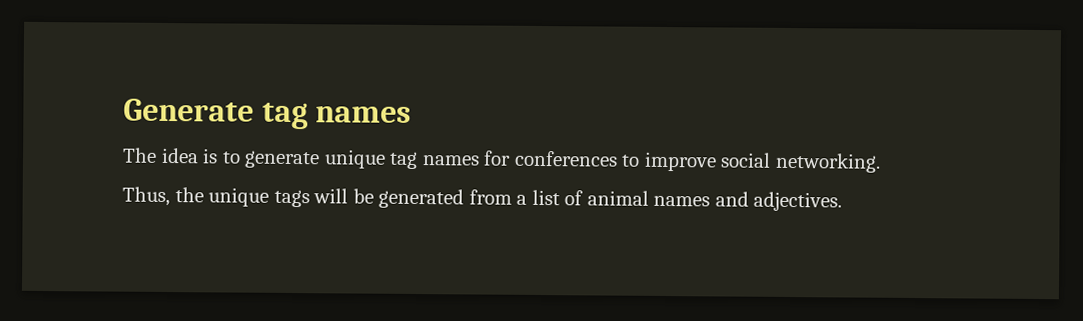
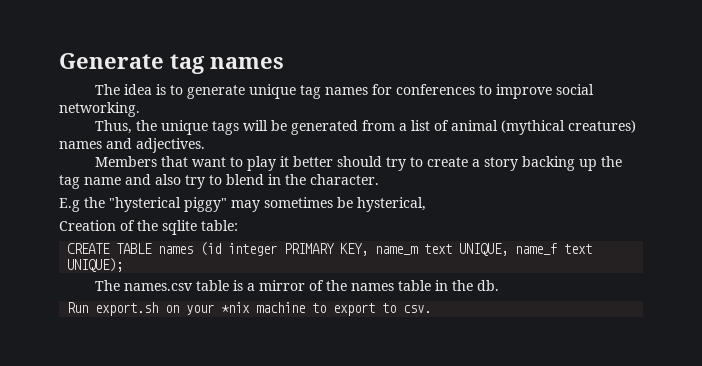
- Thus, the unique tags will be generated from a list of animal names and adjectives.
+ Thus, the unique tags will be generated from a list of animal (mythical creatures) names and adjectives.
+ Members that want to play it better should try to create a story backing up the tag name and also try to blend in the character.
+ E.g the "hysterical piggy" may sometimes be hysterical,
+ Creation of the sqlite table:
+ CREATE TABLE names (id integer PRIMARY KEY, name_m text UNIQUE, name_f text UNIQUE);
+ The names.csv table is a mirror of the names table in the db.
+ Run export.sh on your *nix machine to export to csv.

